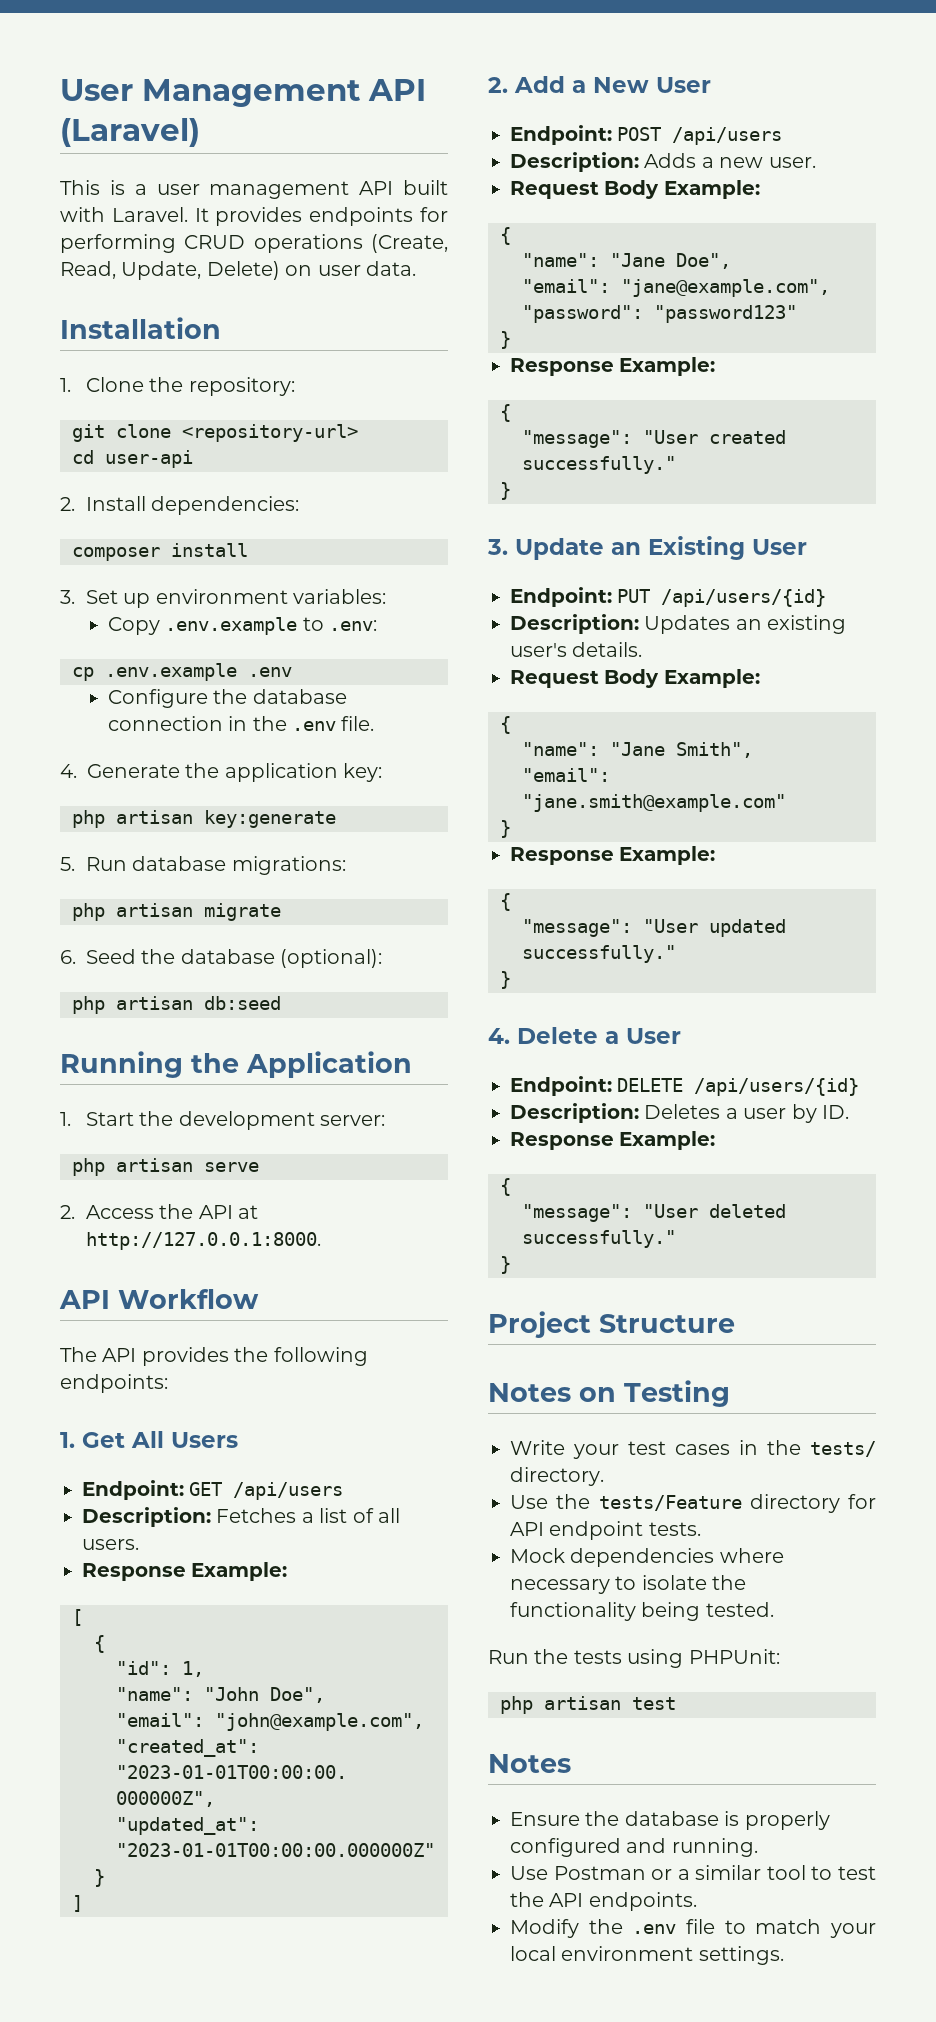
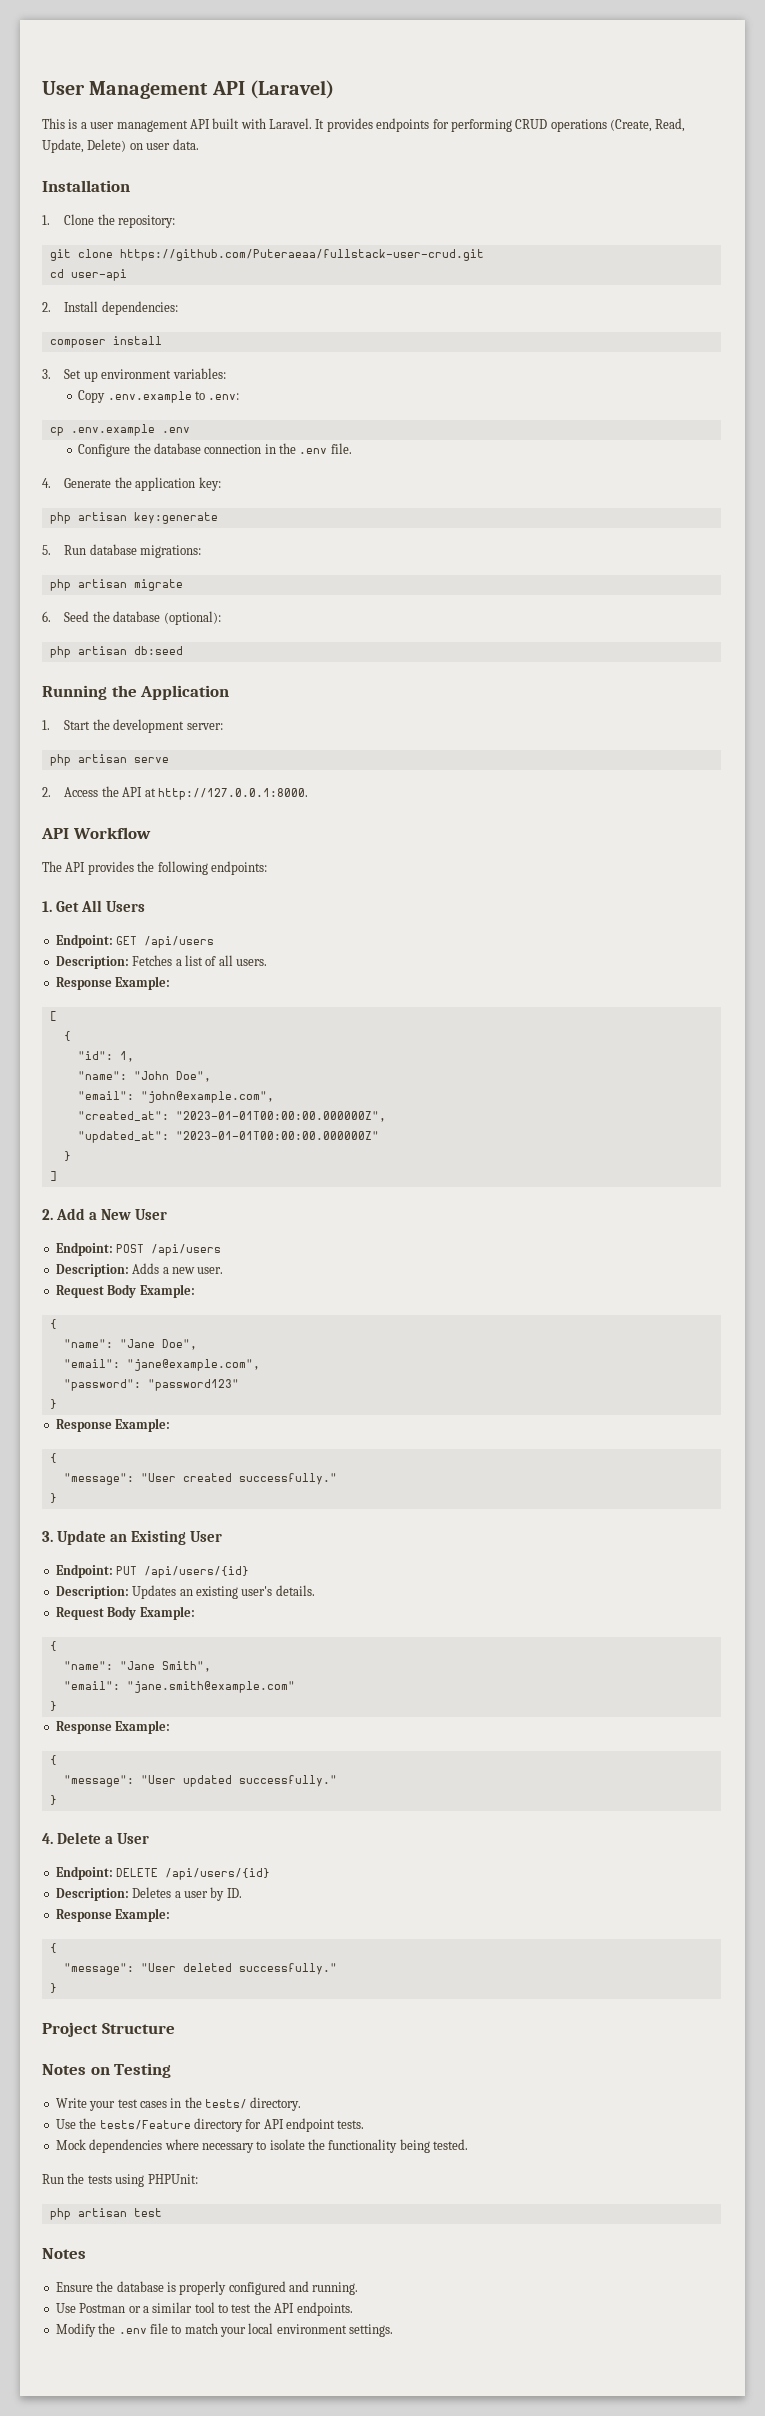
- git clone <repository-url>
+ git clone https://github.com/Puteraeaa/fullstack-user-crud.git

